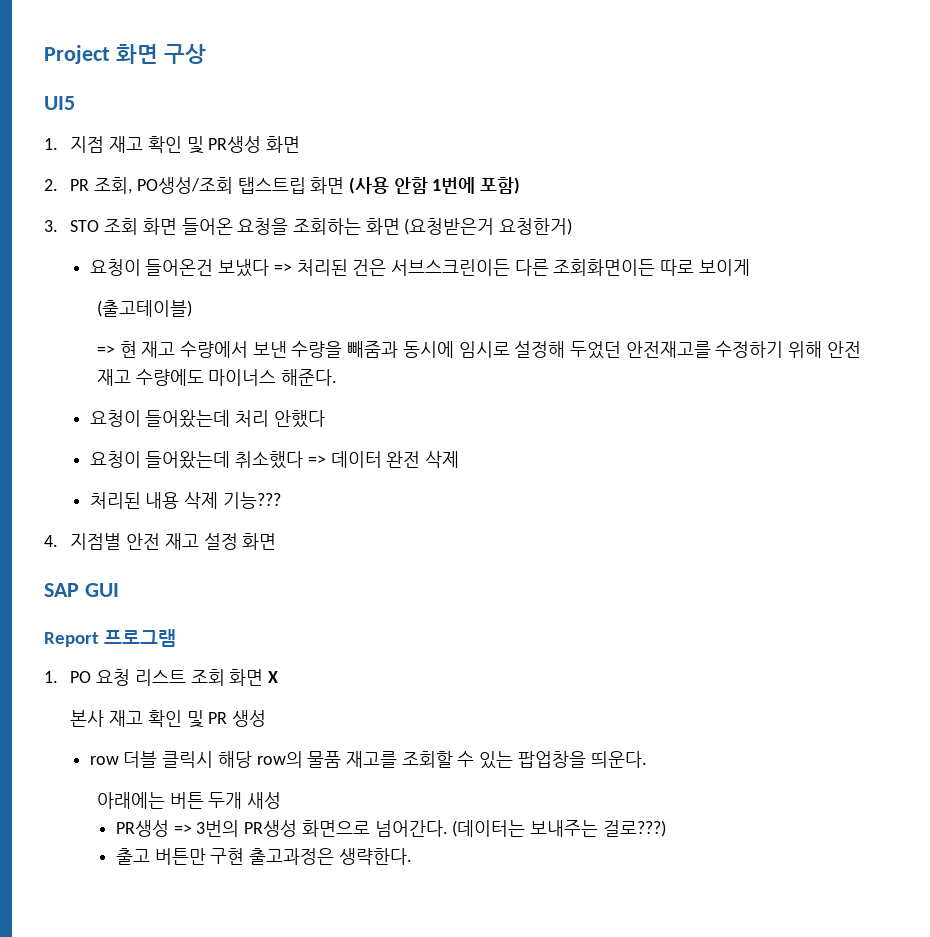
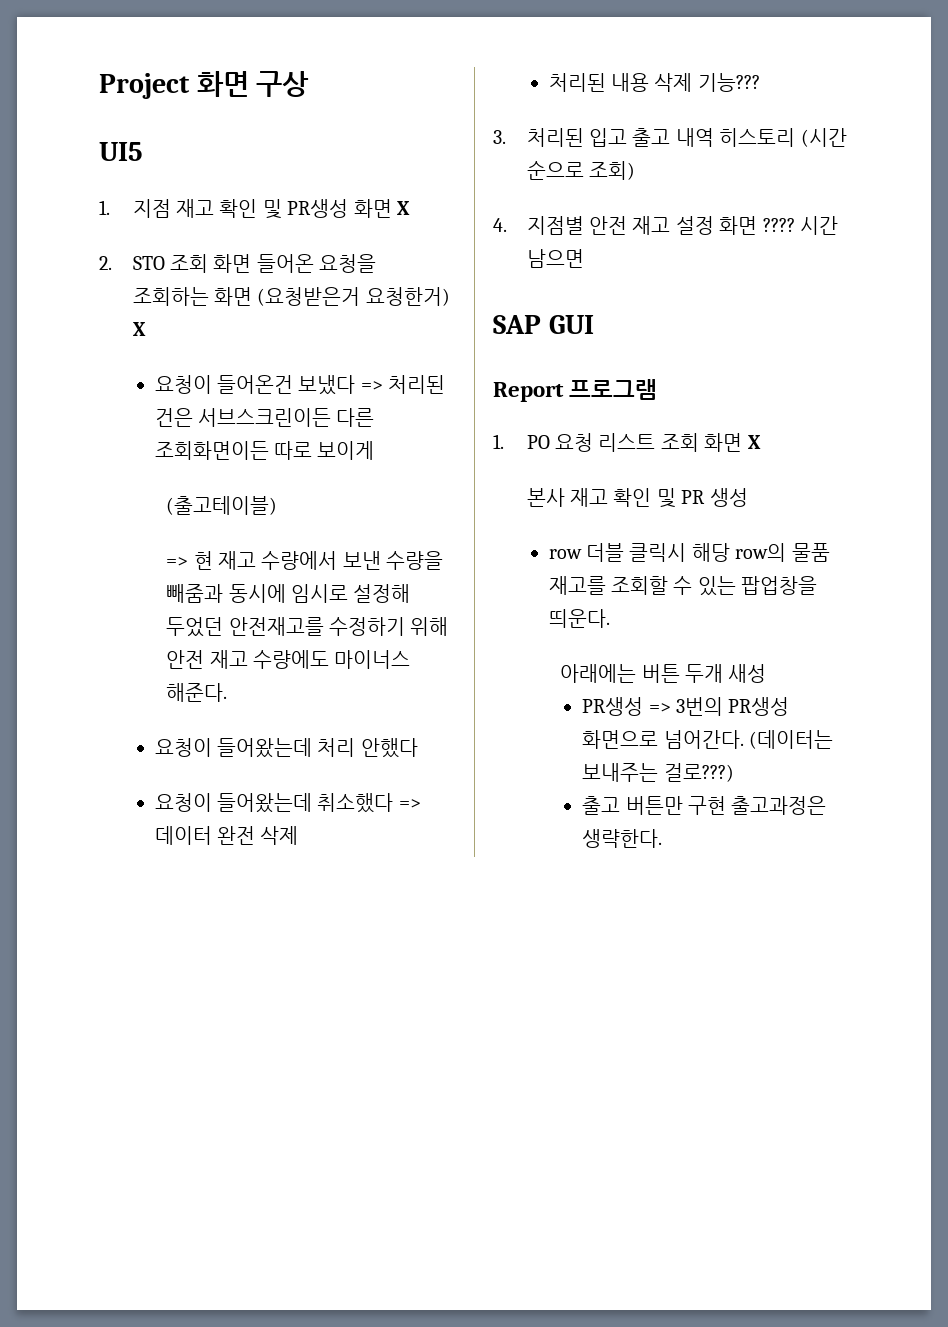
- 1. 지점 재고 확인 및 PR생성 화면
- 2. PR 조회, PO생성/조회 탭스트립 화면 (사용 안함 1번에 포함)
- 3. STO 조회 화면 들어온 요청을 조회하는 화면 (요청받은거 요청한거)
+ 1. 지점 재고 확인 및 PR생성 화면 X
+ 2. STO 조회 화면 들어온 요청을 조회하는 화면 (요청받은거 요청한거) X
+ 3. 처리된 입고 출고 내역 히스토리 (시간 순으로 조회)
- 4. 지점별 안전 재고 설정 화면
+ 4. 지점별 안전 재고 설정 화면 ???? 시간 남으면

